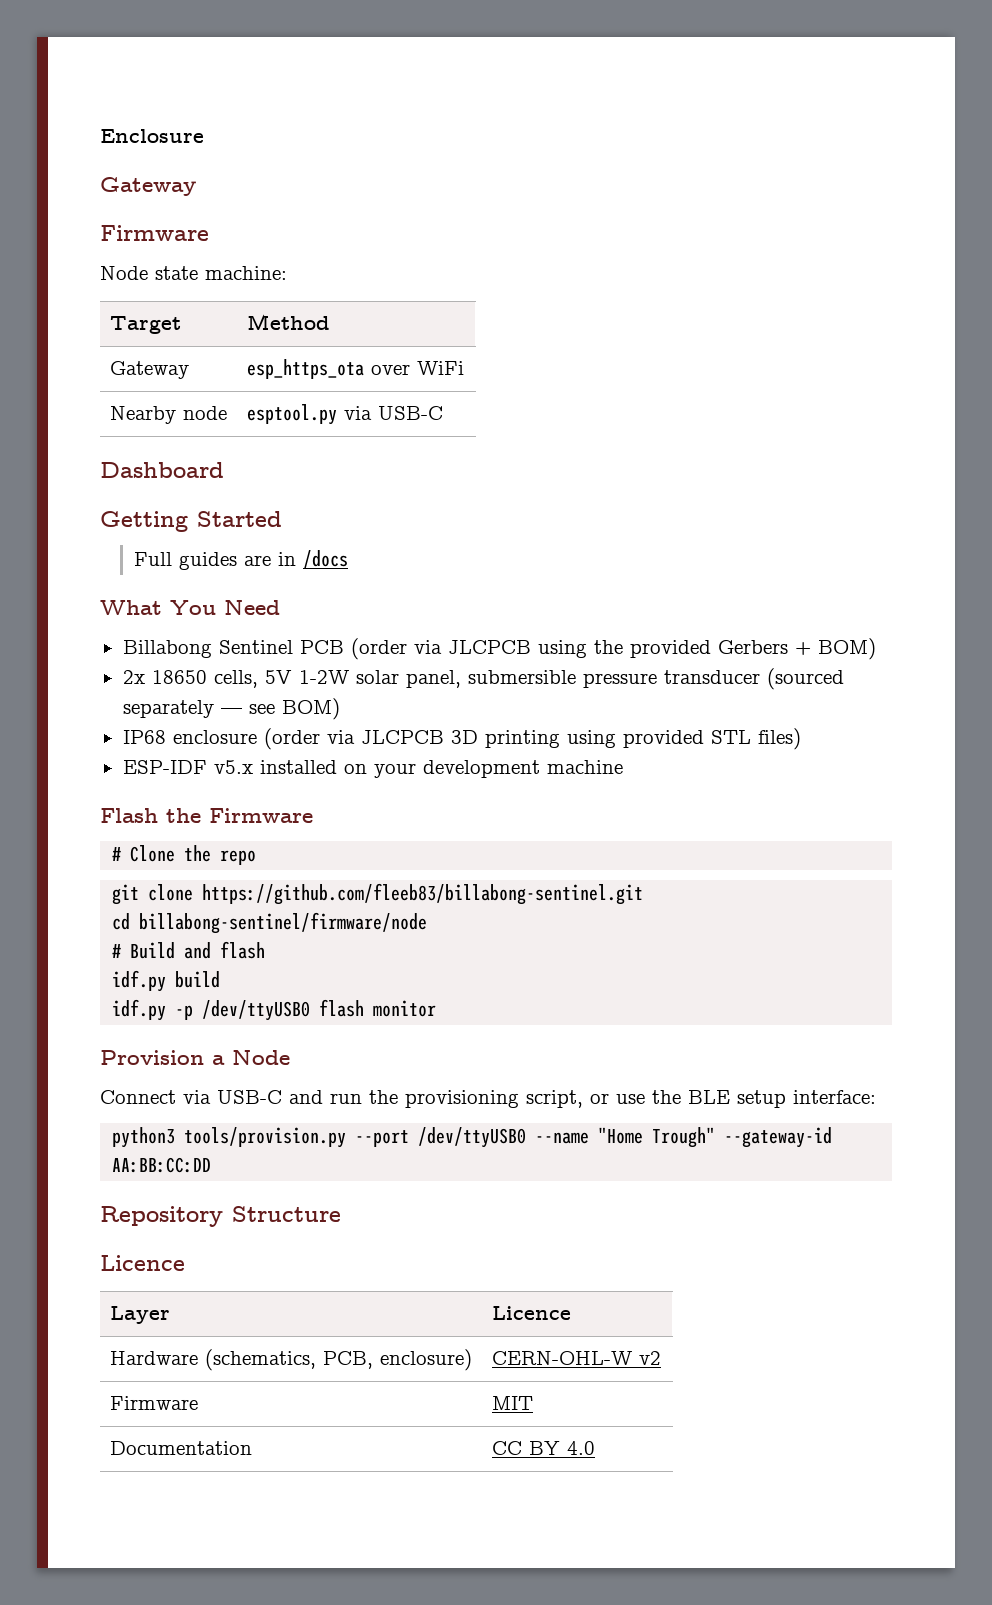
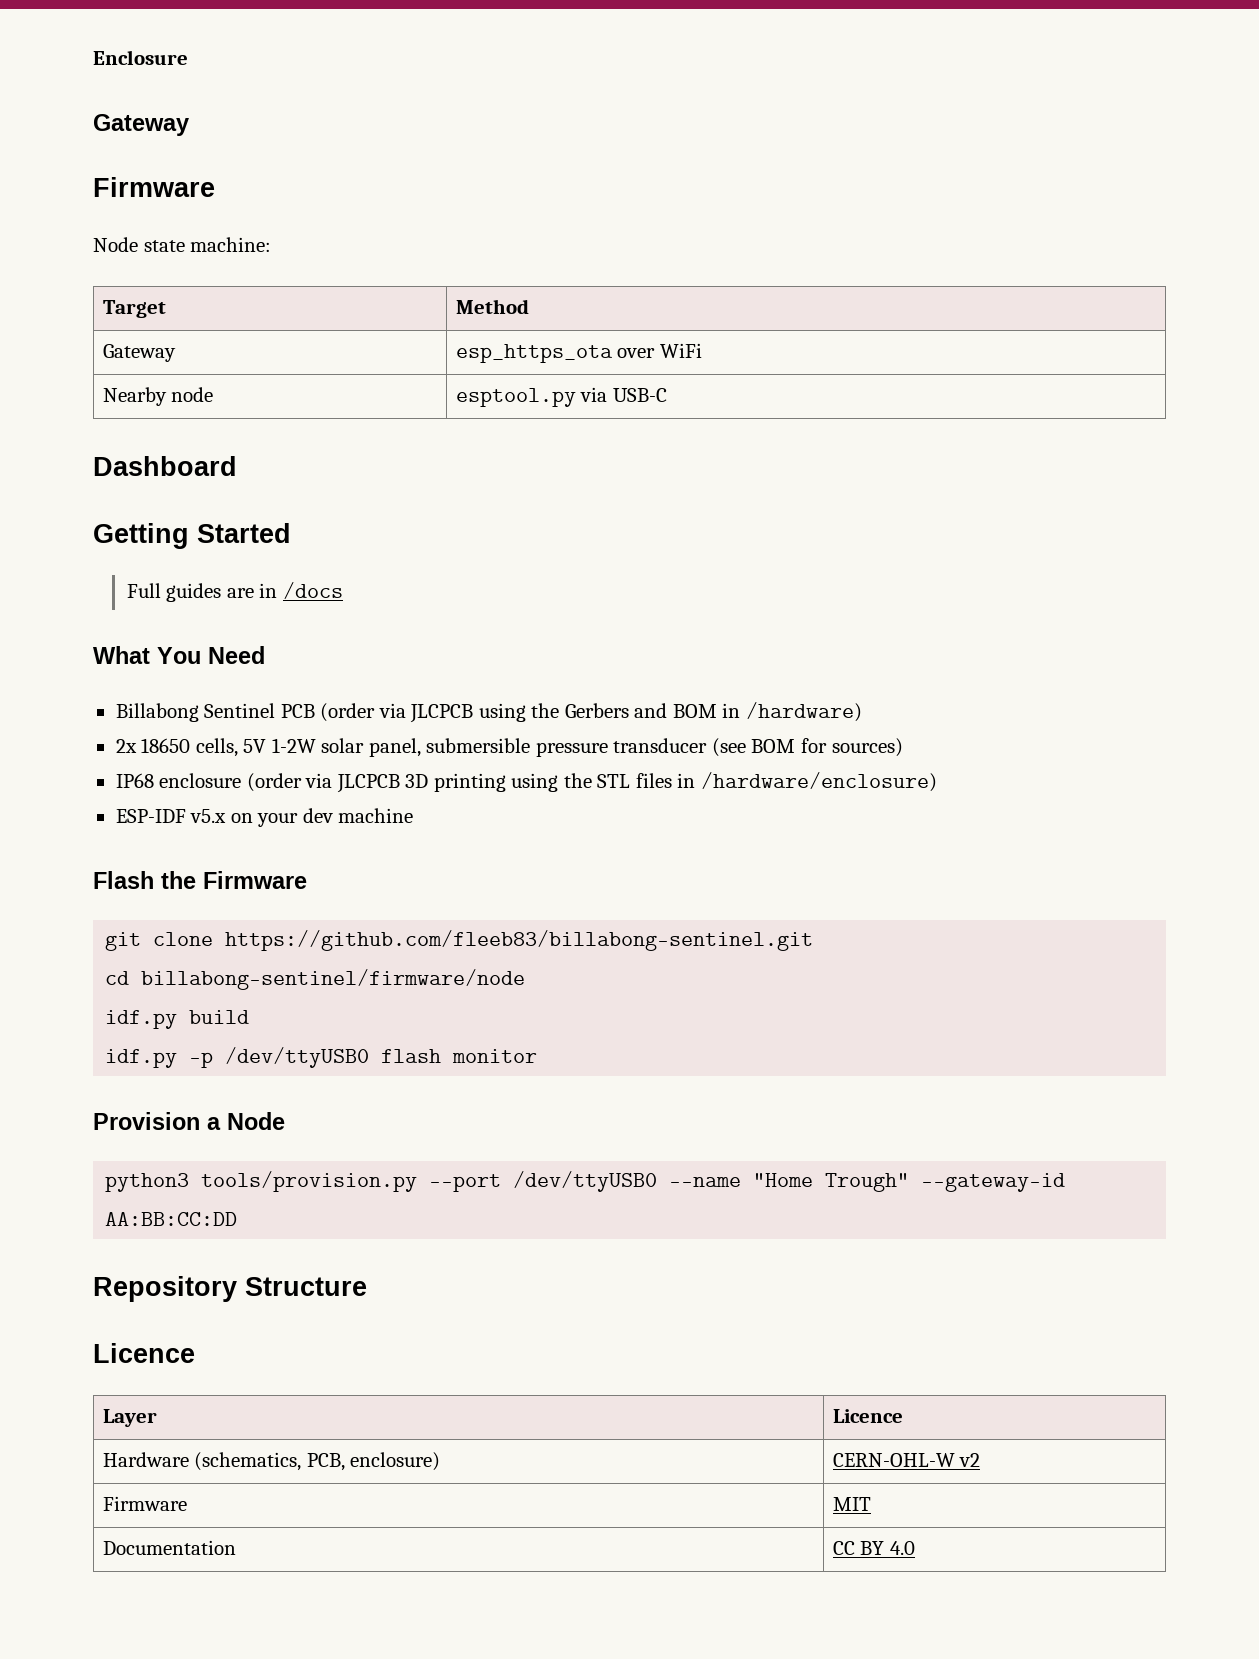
- Billabong Sentinel PCB (order via JLCPCB using the provided Gerbers + BOM)
+ Billabong Sentinel PCB (order via JLCPCB using the Gerbers and BOM in /hardware)
- 2x 18650 cells, 5V 1-2W solar panel, submersible pressure transducer (sourced separately — see BOM)
+ 2x 18650 cells, 5V 1-2W solar panel, submersible pressure transducer (see BOM for sources)
- IP68 enclosure (order via JLCPCB 3D printing using provided STL files)
+ IP68 enclosure (order via JLCPCB 3D printing using the STL files in /hardware/enclosure)
- ESP-IDF v5.x installed on your development machine
+ ESP-IDF v5.x on your dev machine
- # Clone the repo
- # Build and flash
- Connect via USB-C and run the provisioning script, or use the BLE setup interface:

